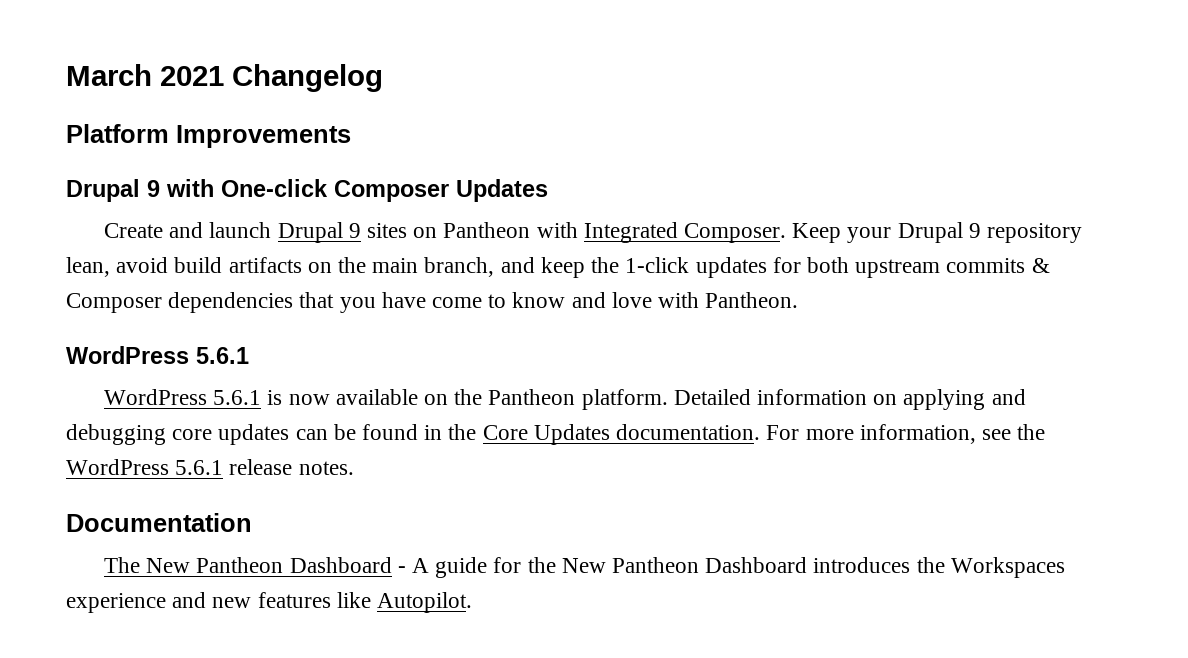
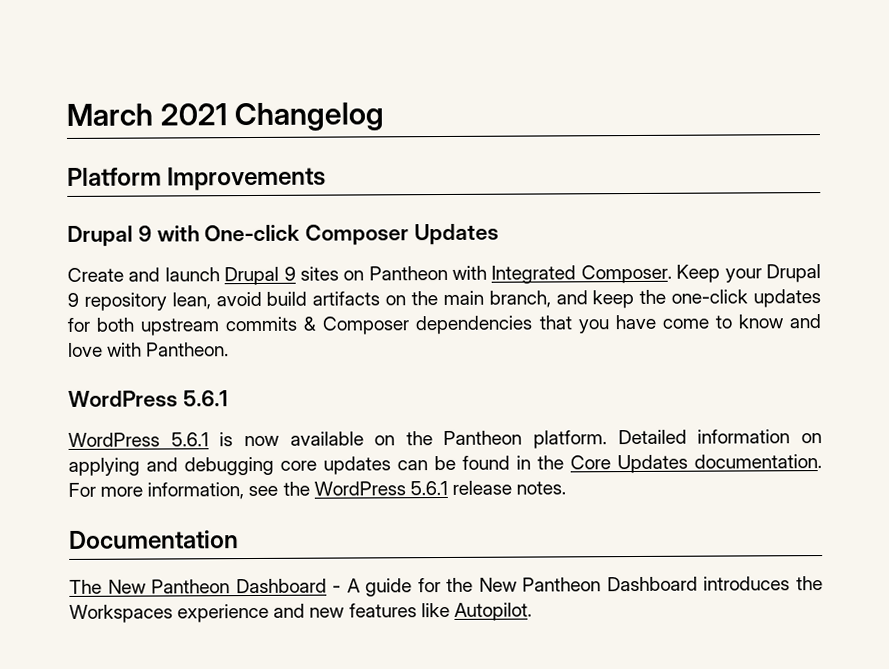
- Keep your Drupal 9 repository lean, avoid build artifacts on the main branch, and keep the 1-click updates for both upstream commits & Composer dependencies that you have come to know and love with Pantheon.
+ Keep your Drupal 9 repository lean, avoid build artifacts on the main branch, and keep the one-click updates for both upstream commits & Composer dependencies that you have come to know and love with Pantheon.

